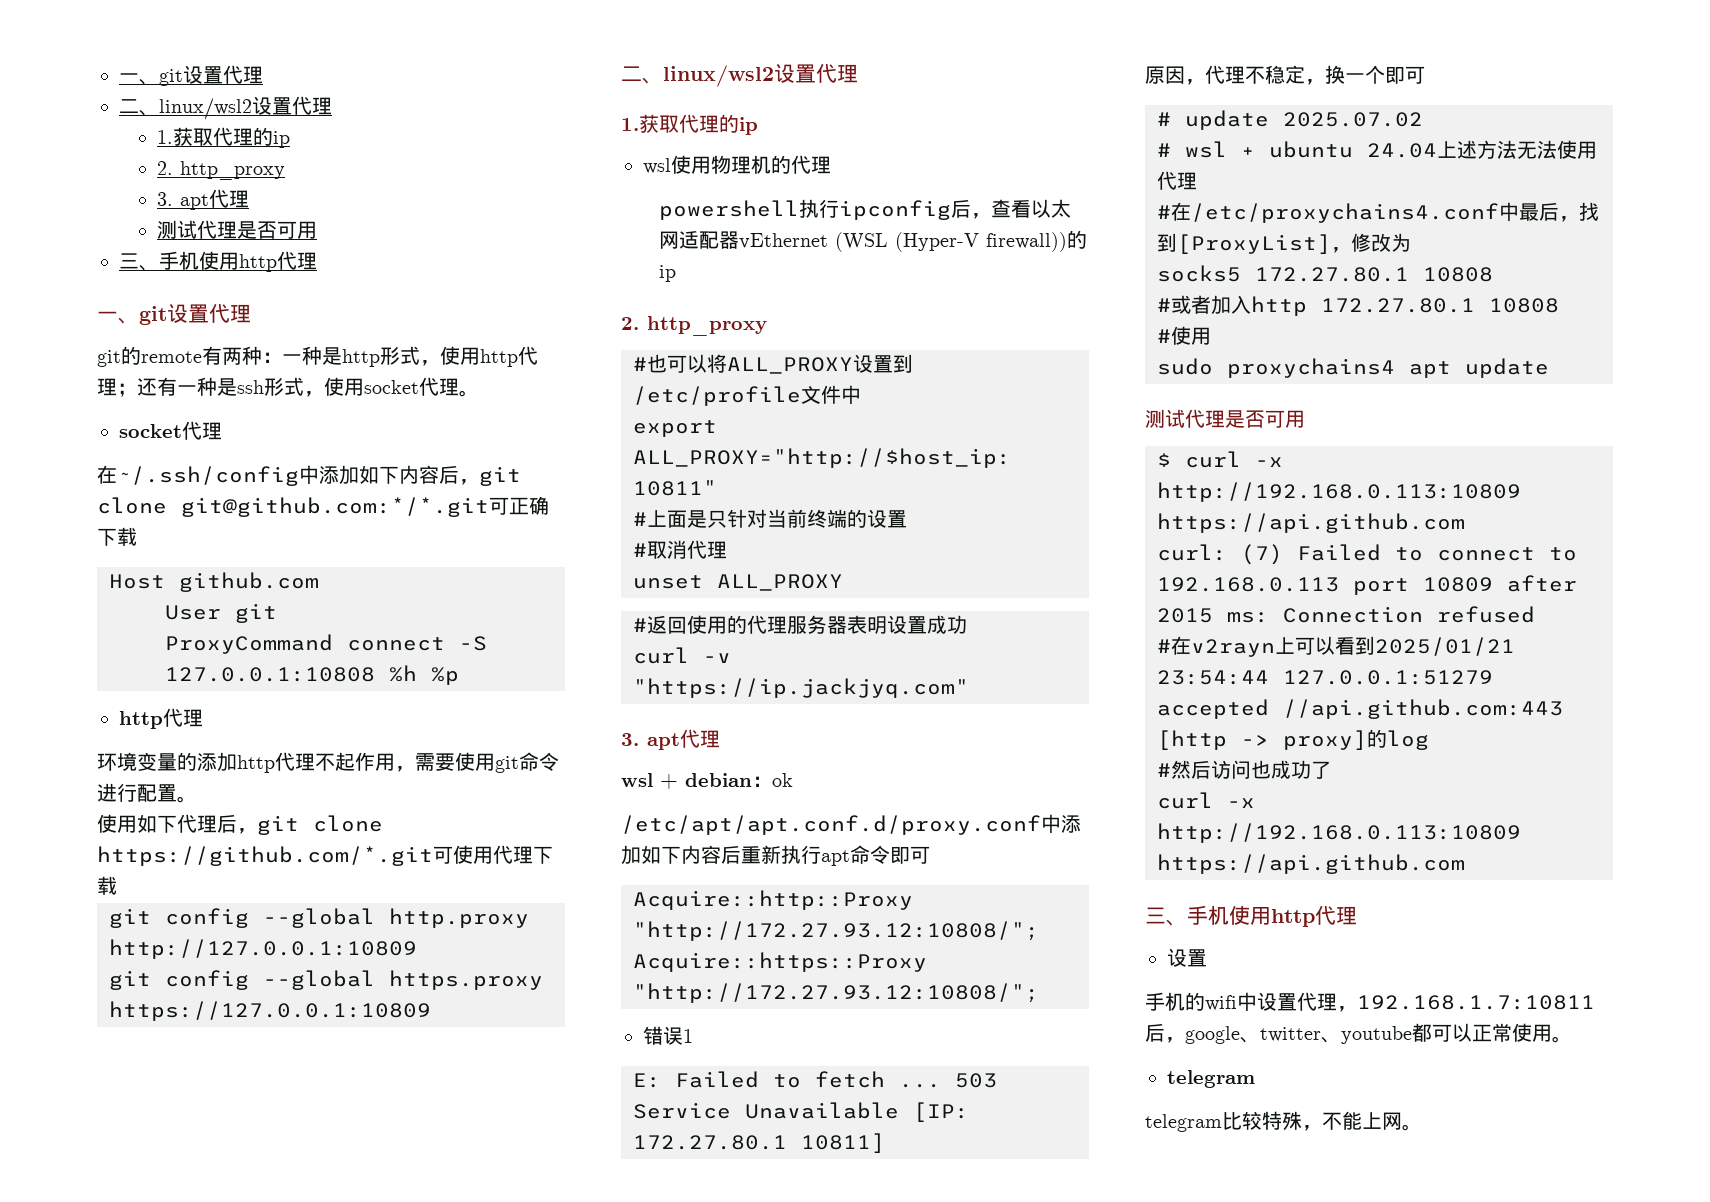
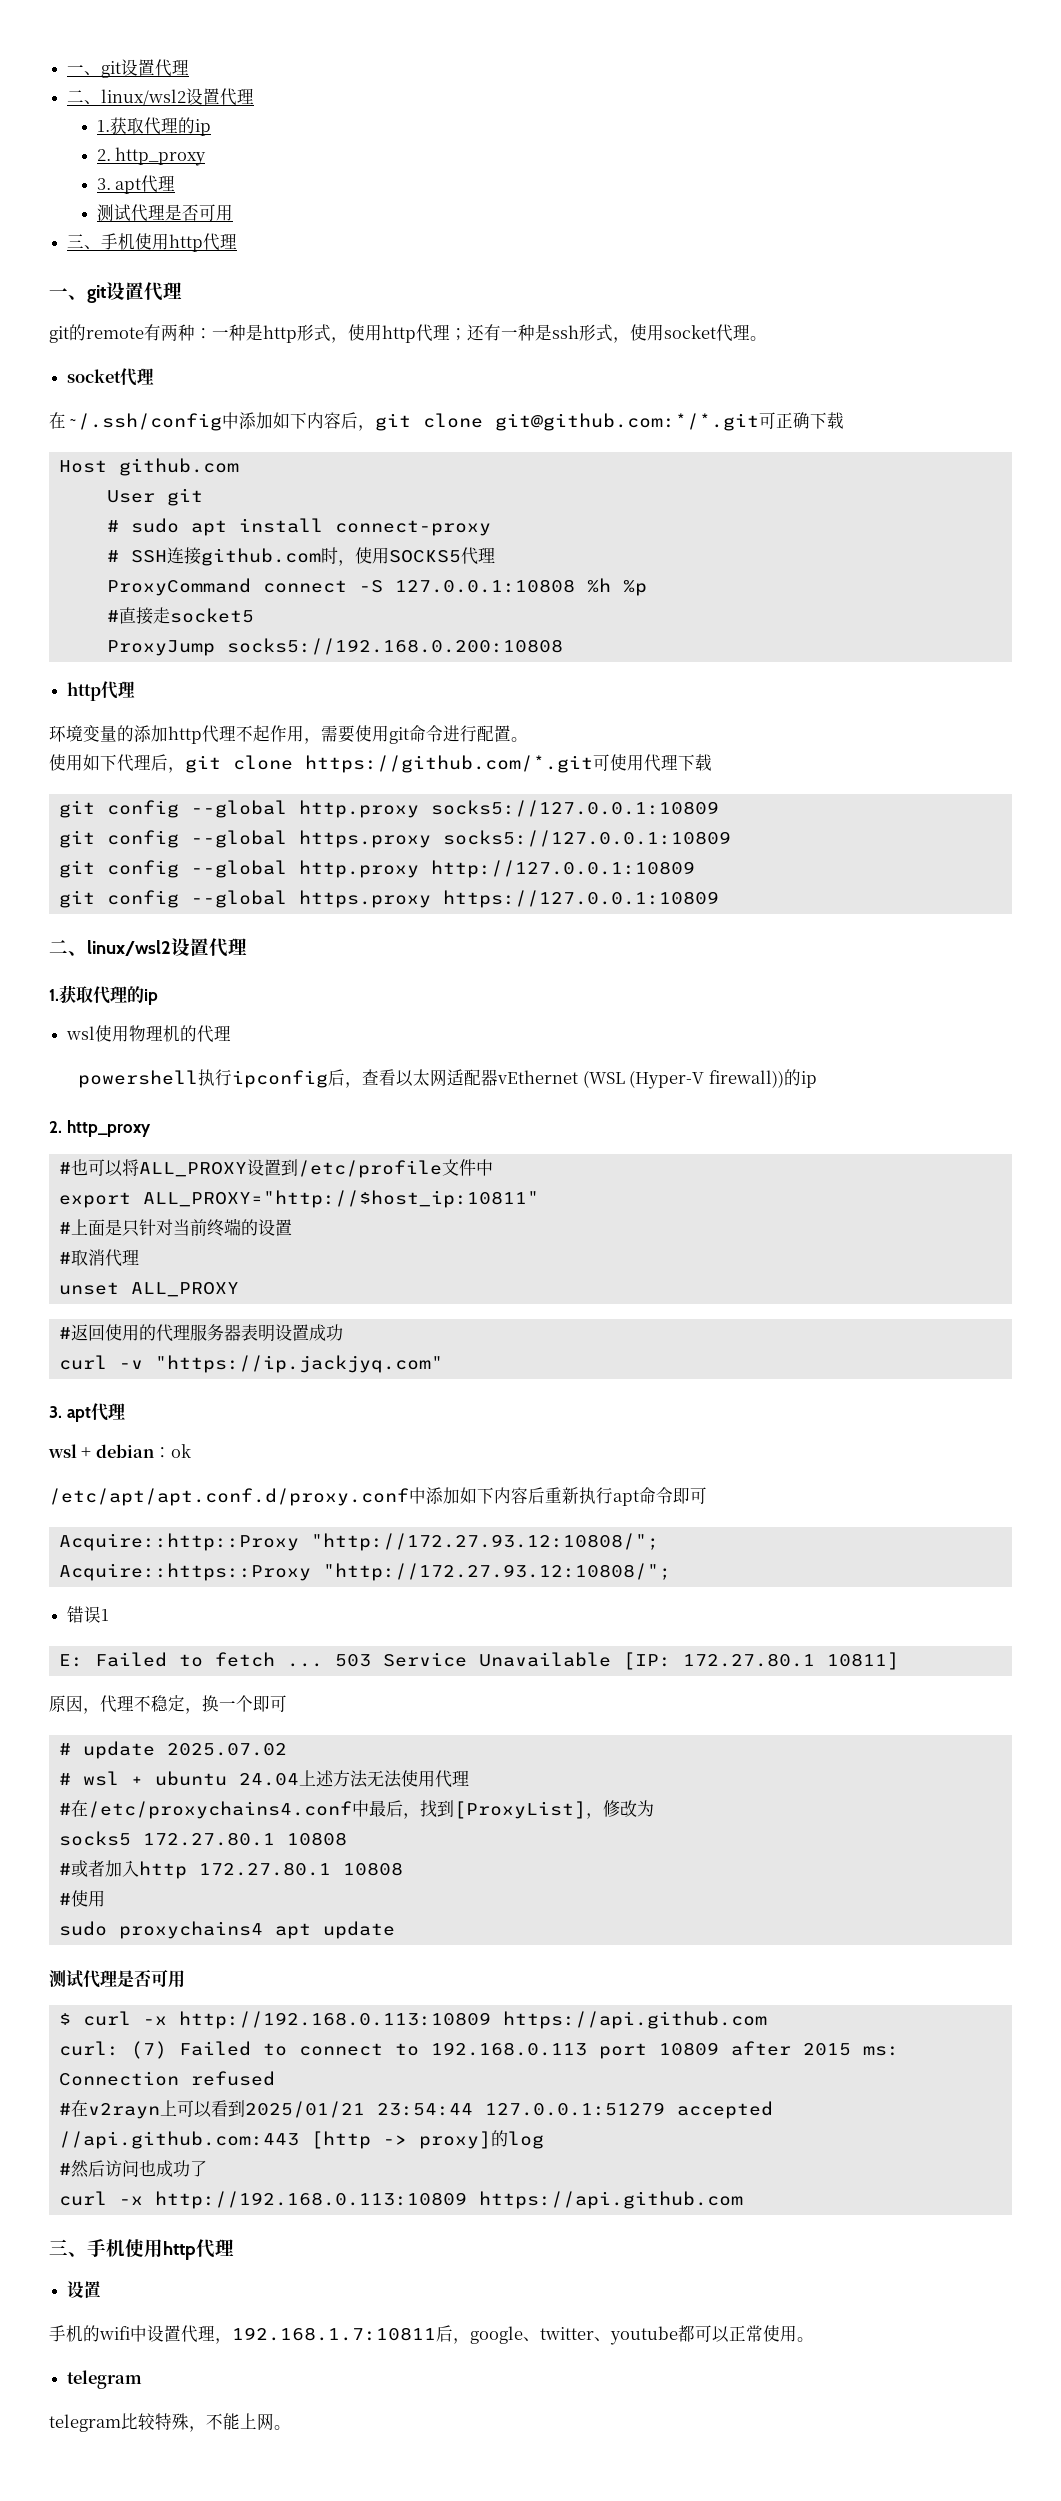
+ # sudo apt install connect-proxy
+ # SSH连接github.com时，使用SOCKS5代理
+ #直接走socket5
+ ProxyJump socks5://192.168.0.200:10808
+ git config --global http.proxy socks5://127.0.0.1:10809
+ git config --global https.proxy socks5://127.0.0.1:10809

